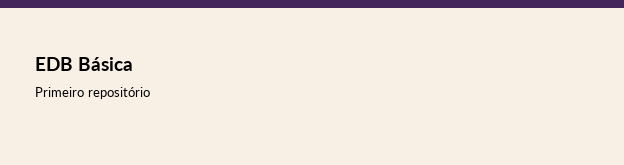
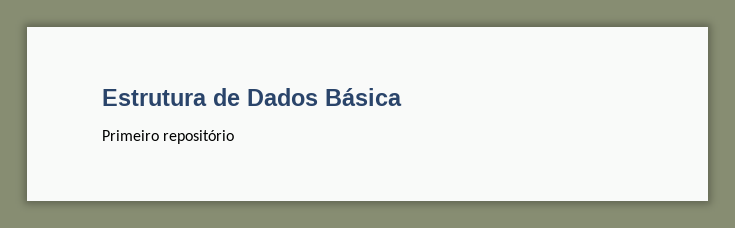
- EDB Básica
+ Estrutura de Dados Básica

